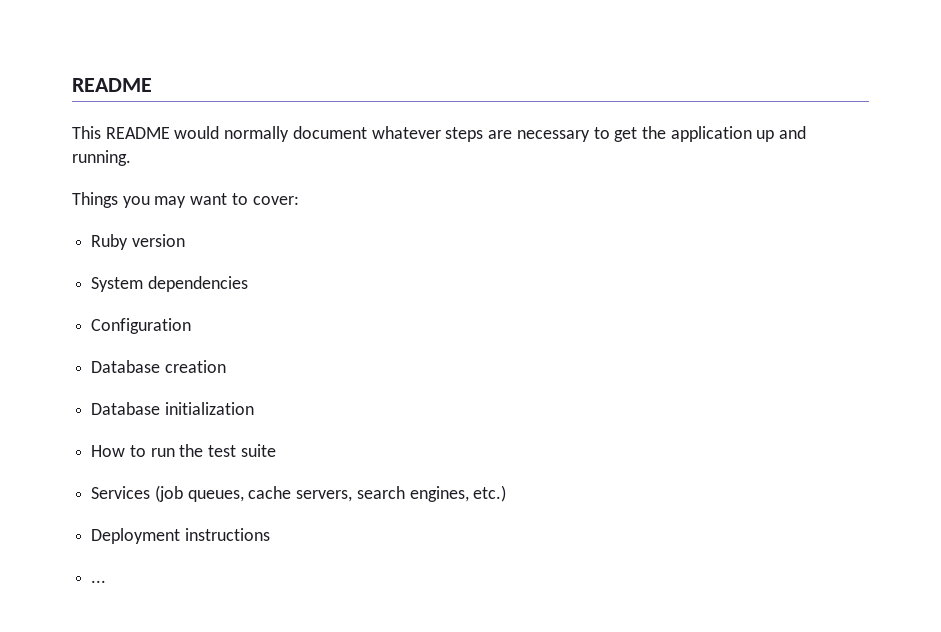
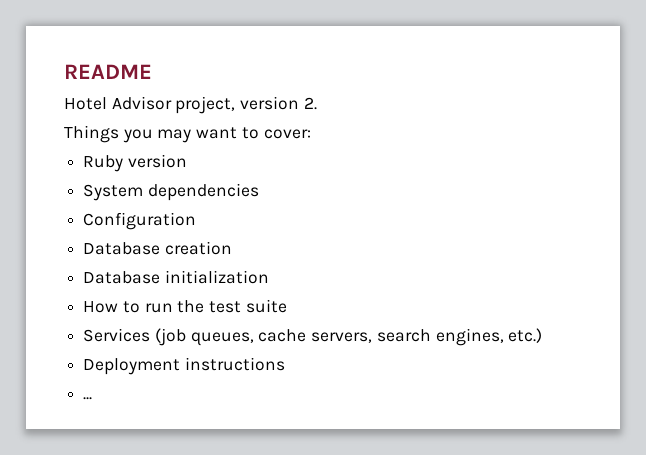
- This README would normally document whatever steps are necessary to get the application up and running.
+ Hotel Advisor project, version 2.

